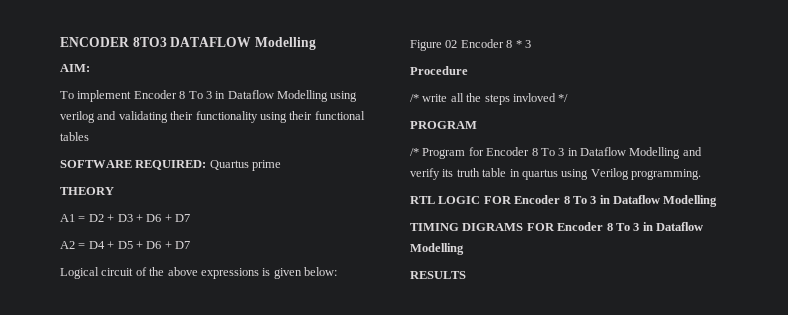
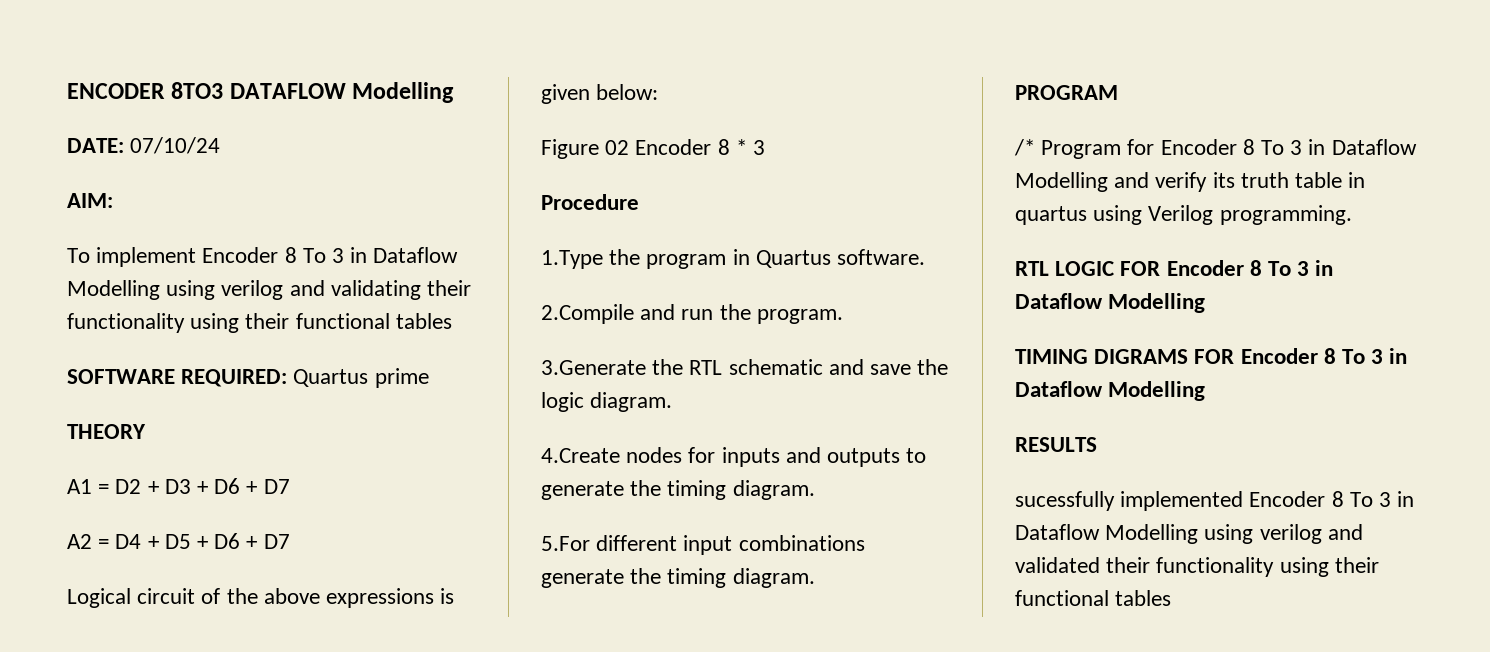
+ DATE: 07/10/24
- /* write all the steps invloved */
+ 1.Type the program in Quartus software.
+ 2.Compile and run the program.
+ 3.Generate the RTL schematic and save the logic diagram.
+ 4.Create nodes for inputs and outputs to generate the timing diagram.
+ 5.For different input combinations generate the timing diagram.
+ sucessfully implemented Encoder 8 To 3 in Dataflow Modelling using verilog and validated their functionality using their functional tables

